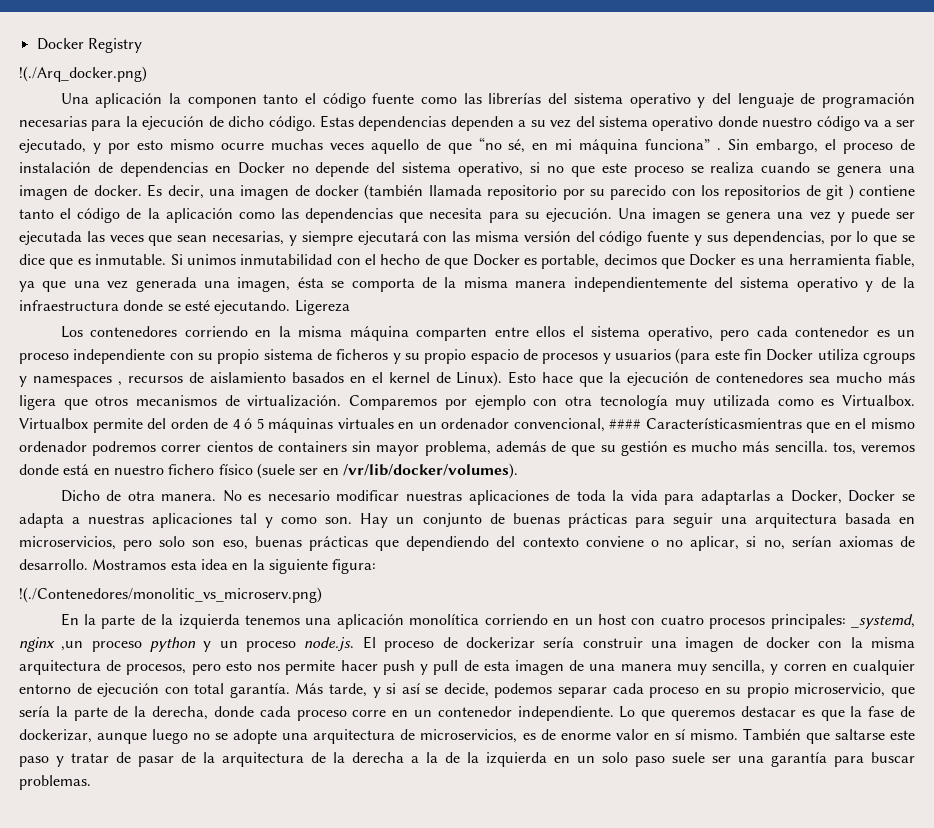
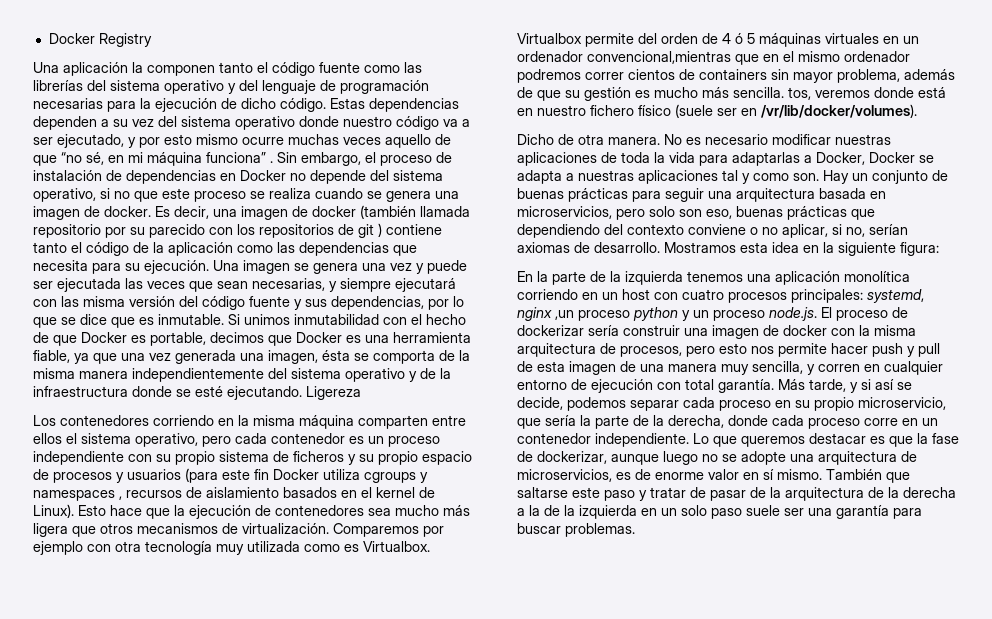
- !(./Arq_docker.png)
- Virtualbox permite del orden de 4 ó 5 máquinas virtuales en un ordenador convencional, #### Característicasmientras que en el mismo ordenador podremos correr cientos de containers sin mayor problema, además de que su gestión es mucho más sencilla. tos, veremos donde está en nuestro fichero físico (suele ser en /vr/lib/docker/volumes).
+ Virtualbox permite del orden de 4 ó 5 máquinas virtuales en un ordenador convencional,mientras que en el mismo ordenador podremos correr cientos de containers sin mayor problema, además de que su gestión es mucho más sencilla. tos, veremos donde está en nuestro fichero físico (suele ser en /vr/lib/docker/volumes).
- !(./Contenedores/monolitic_vs_microserv.png)
- _systemd, nginx ,un proceso python y un proceso node.js. El proceso de dockerizar sería construir una imagen de docker con la misma arquitectura de procesos, pero esto nos permite hacer push y pull de esta imagen de una manera muy sencilla, y corren en cualquier entorno de ejecución con total garantía.
+ systemd, nginx ,un proceso python y un proceso node.js. El proceso de dockerizar sería construir una imagen de docker con la misma arquitectura de procesos, pero esto nos permite hacer push y pull de esta imagen de una manera muy sencilla, y corren en cualquier entorno de ejecución con total garantía.

